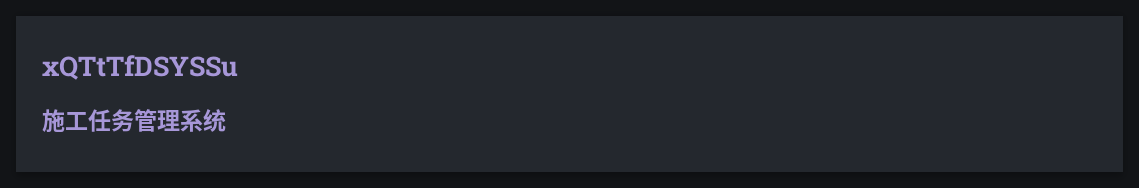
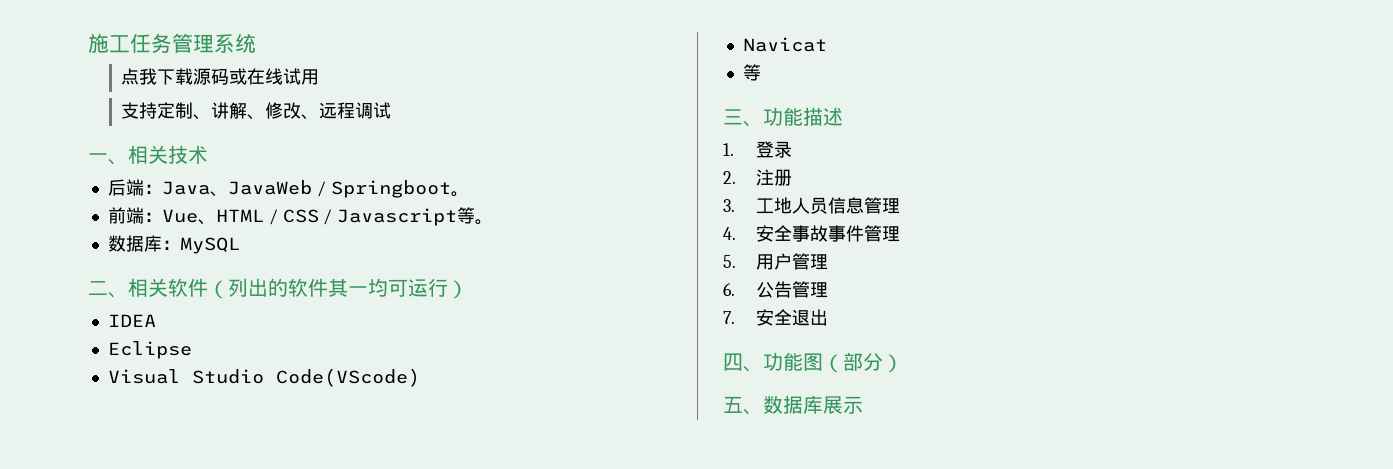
- xQTtTfDSYSSu
+ 点我下载源码或在线试用
+ 支持定制、讲解、修改、远程调试
+ 一、相关技术
+ 后端：Java、JavaWeb / Springboot。
+ 前端：Vue、HTML / CSS / Javascript等。
+ 数据库：MySQL
+ 二、相关软件（列出的软件其一均可运行）
+ IDEA
+ Eclipse
+ Visual Studio Code(VScode)
+ Navicat
+ 等
+ 三、功能描述
+ 1.登录
+ 2.注册
+ 3.工地人员信息管理
+ 4.安全事故事件管理
+ 5.用户管理
+ 6.公告管理
+ 7.安全退出
+ 四、功能图（部分）
+ 五、数据库展示

